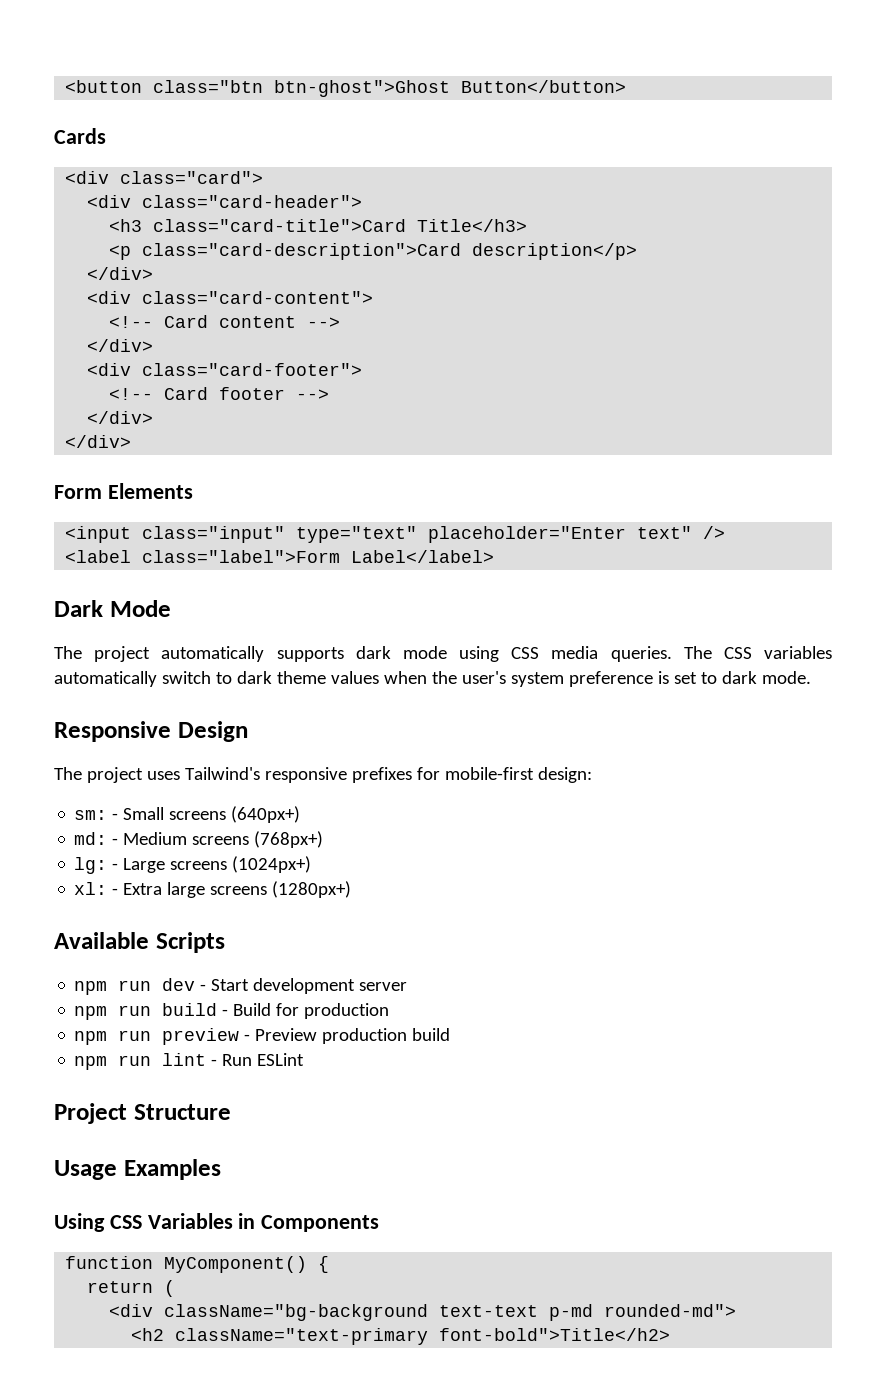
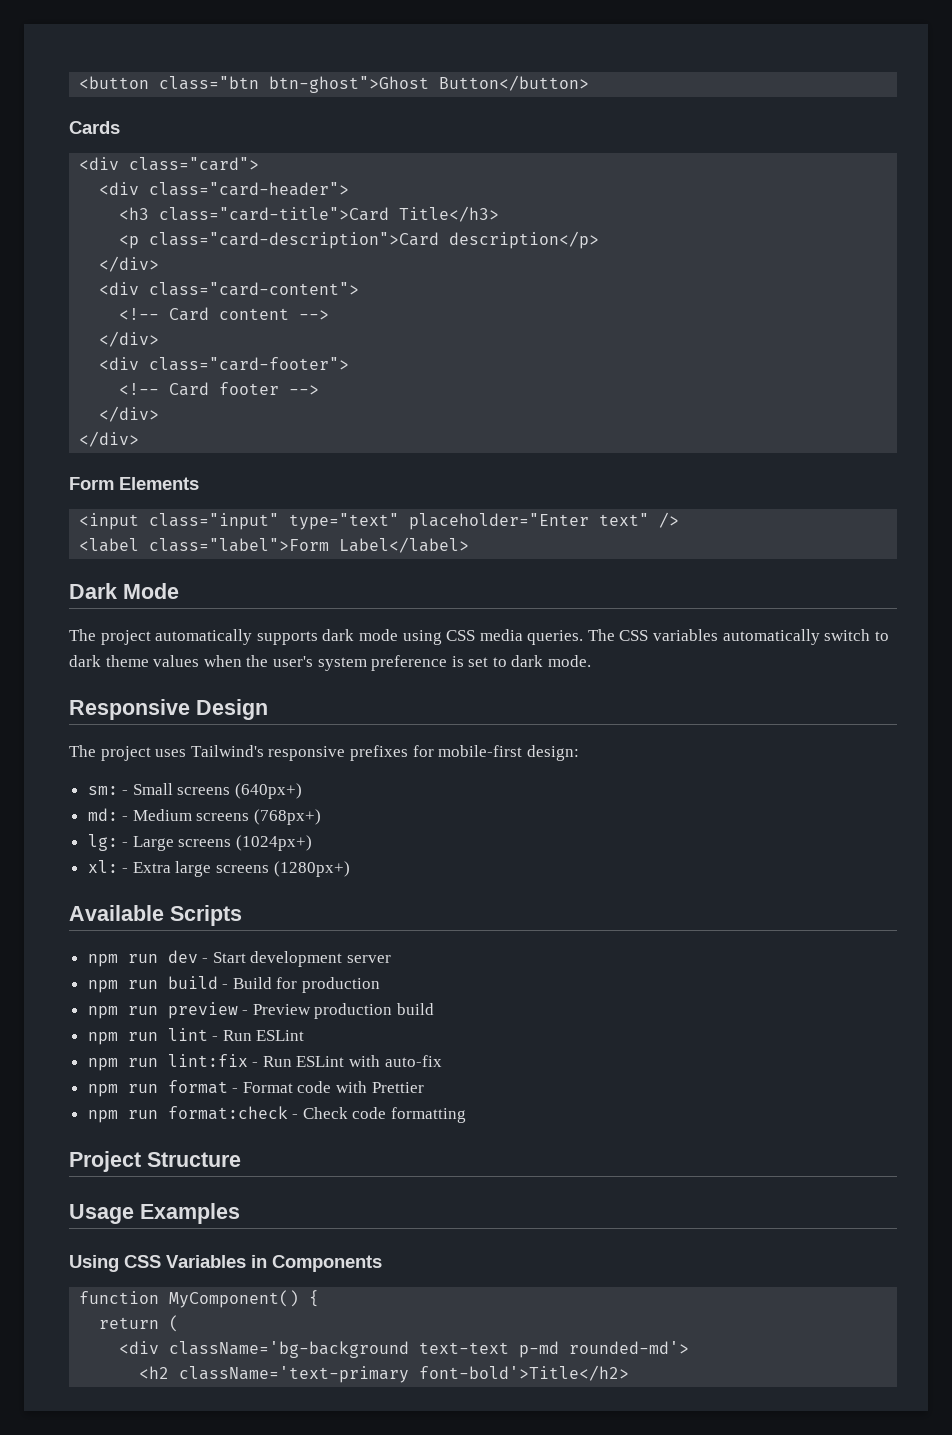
+ npm run lint:fix - Run ESLint with auto-fix
+ npm run format - Format code with Prettier
+ npm run format:check - Check code formatting
- <div className="bg-background text-text p-md rounded-md">
+ <div className='bg-background text-text p-md rounded-md'>
- <h2 className="text-primary font-bold">Title</h2>
+ <h2 className='text-primary font-bold'>Title</h2>

